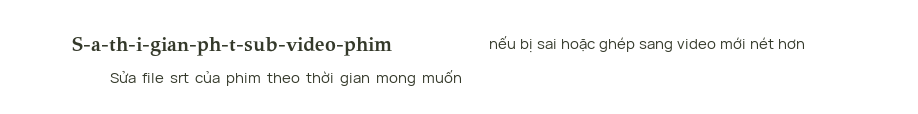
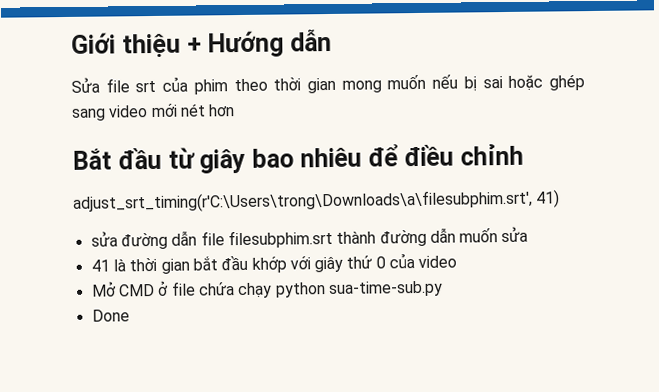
- S-a-th-i-gian-ph-t-sub-video-phim
+ Giới thiệu + Hướng dẫn
+ Bắt đầu từ giây bao nhiêu để điều chỉnh
+ adjust_srt_timing(r'C:\Users\trong\Downloads\a\filesubphim.srt', 41)
+ sửa đường dẫn file filesubphim.srt thành đường dẫn muốn sửa
+ 41 là thời gian bắt đầu khớp với giây thứ 0 của video
+ Mở CMD ở file chứa chạy python sua-time-sub.py
+ Done

